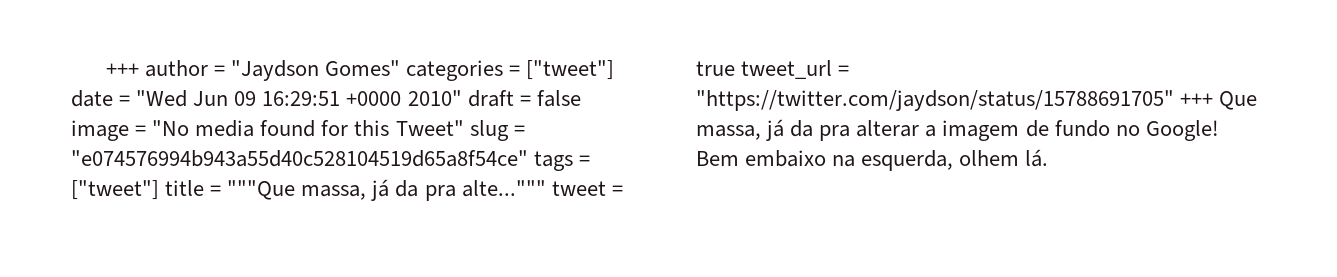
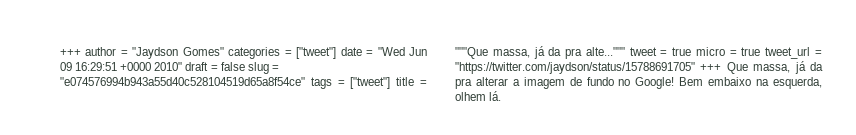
- +++ author = "Jaydson Gomes" categories = ["tweet"] date = "Wed Jun 09 16:29:51 +0000 2010" draft = false image = "No media found for this Tweet" slug = "e074576994b943a55d40c528104519d65a8f54ce" tags = ["tweet"] title = """Que massa, já da pra alte...""" tweet = true tweet_url = "https://twitter.com/jaydson/status/15788691705" +++ Que massa, já da pra alterar a imagem de fundo no Google!
+ +++ author = "Jaydson Gomes" categories = ["tweet"] date = "Wed Jun 09 16:29:51 +0000 2010" draft = false slug = "e074576994b943a55d40c528104519d65a8f54ce" tags = ["tweet"] title = """Que massa, já da pra alte...""" tweet = true micro = true tweet_url = "https://twitter.com/jaydson/status/15788691705" +++ Que massa, já da pra alterar a imagem de fundo no Google!

